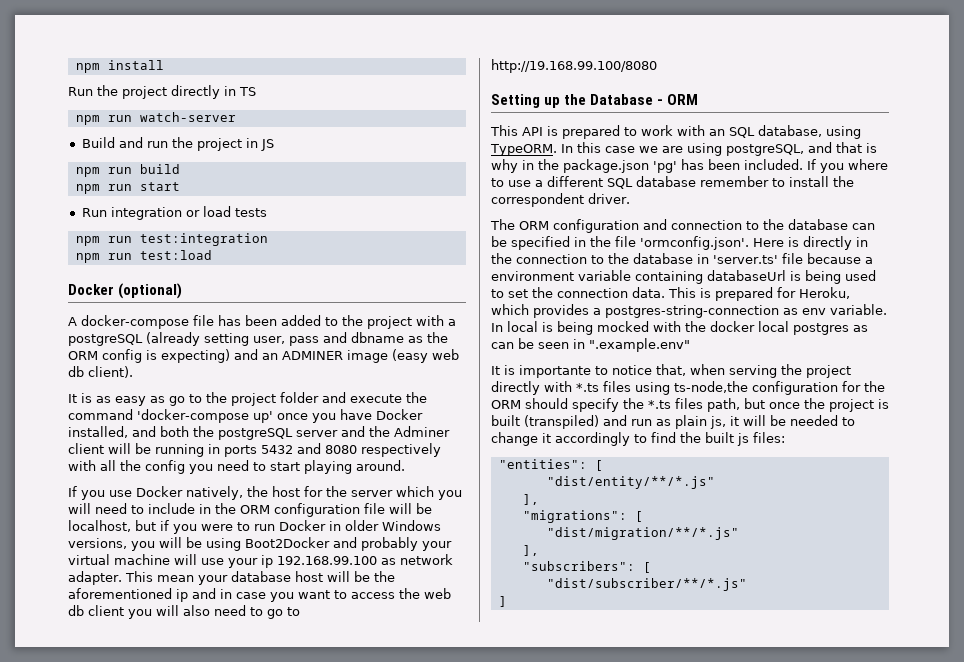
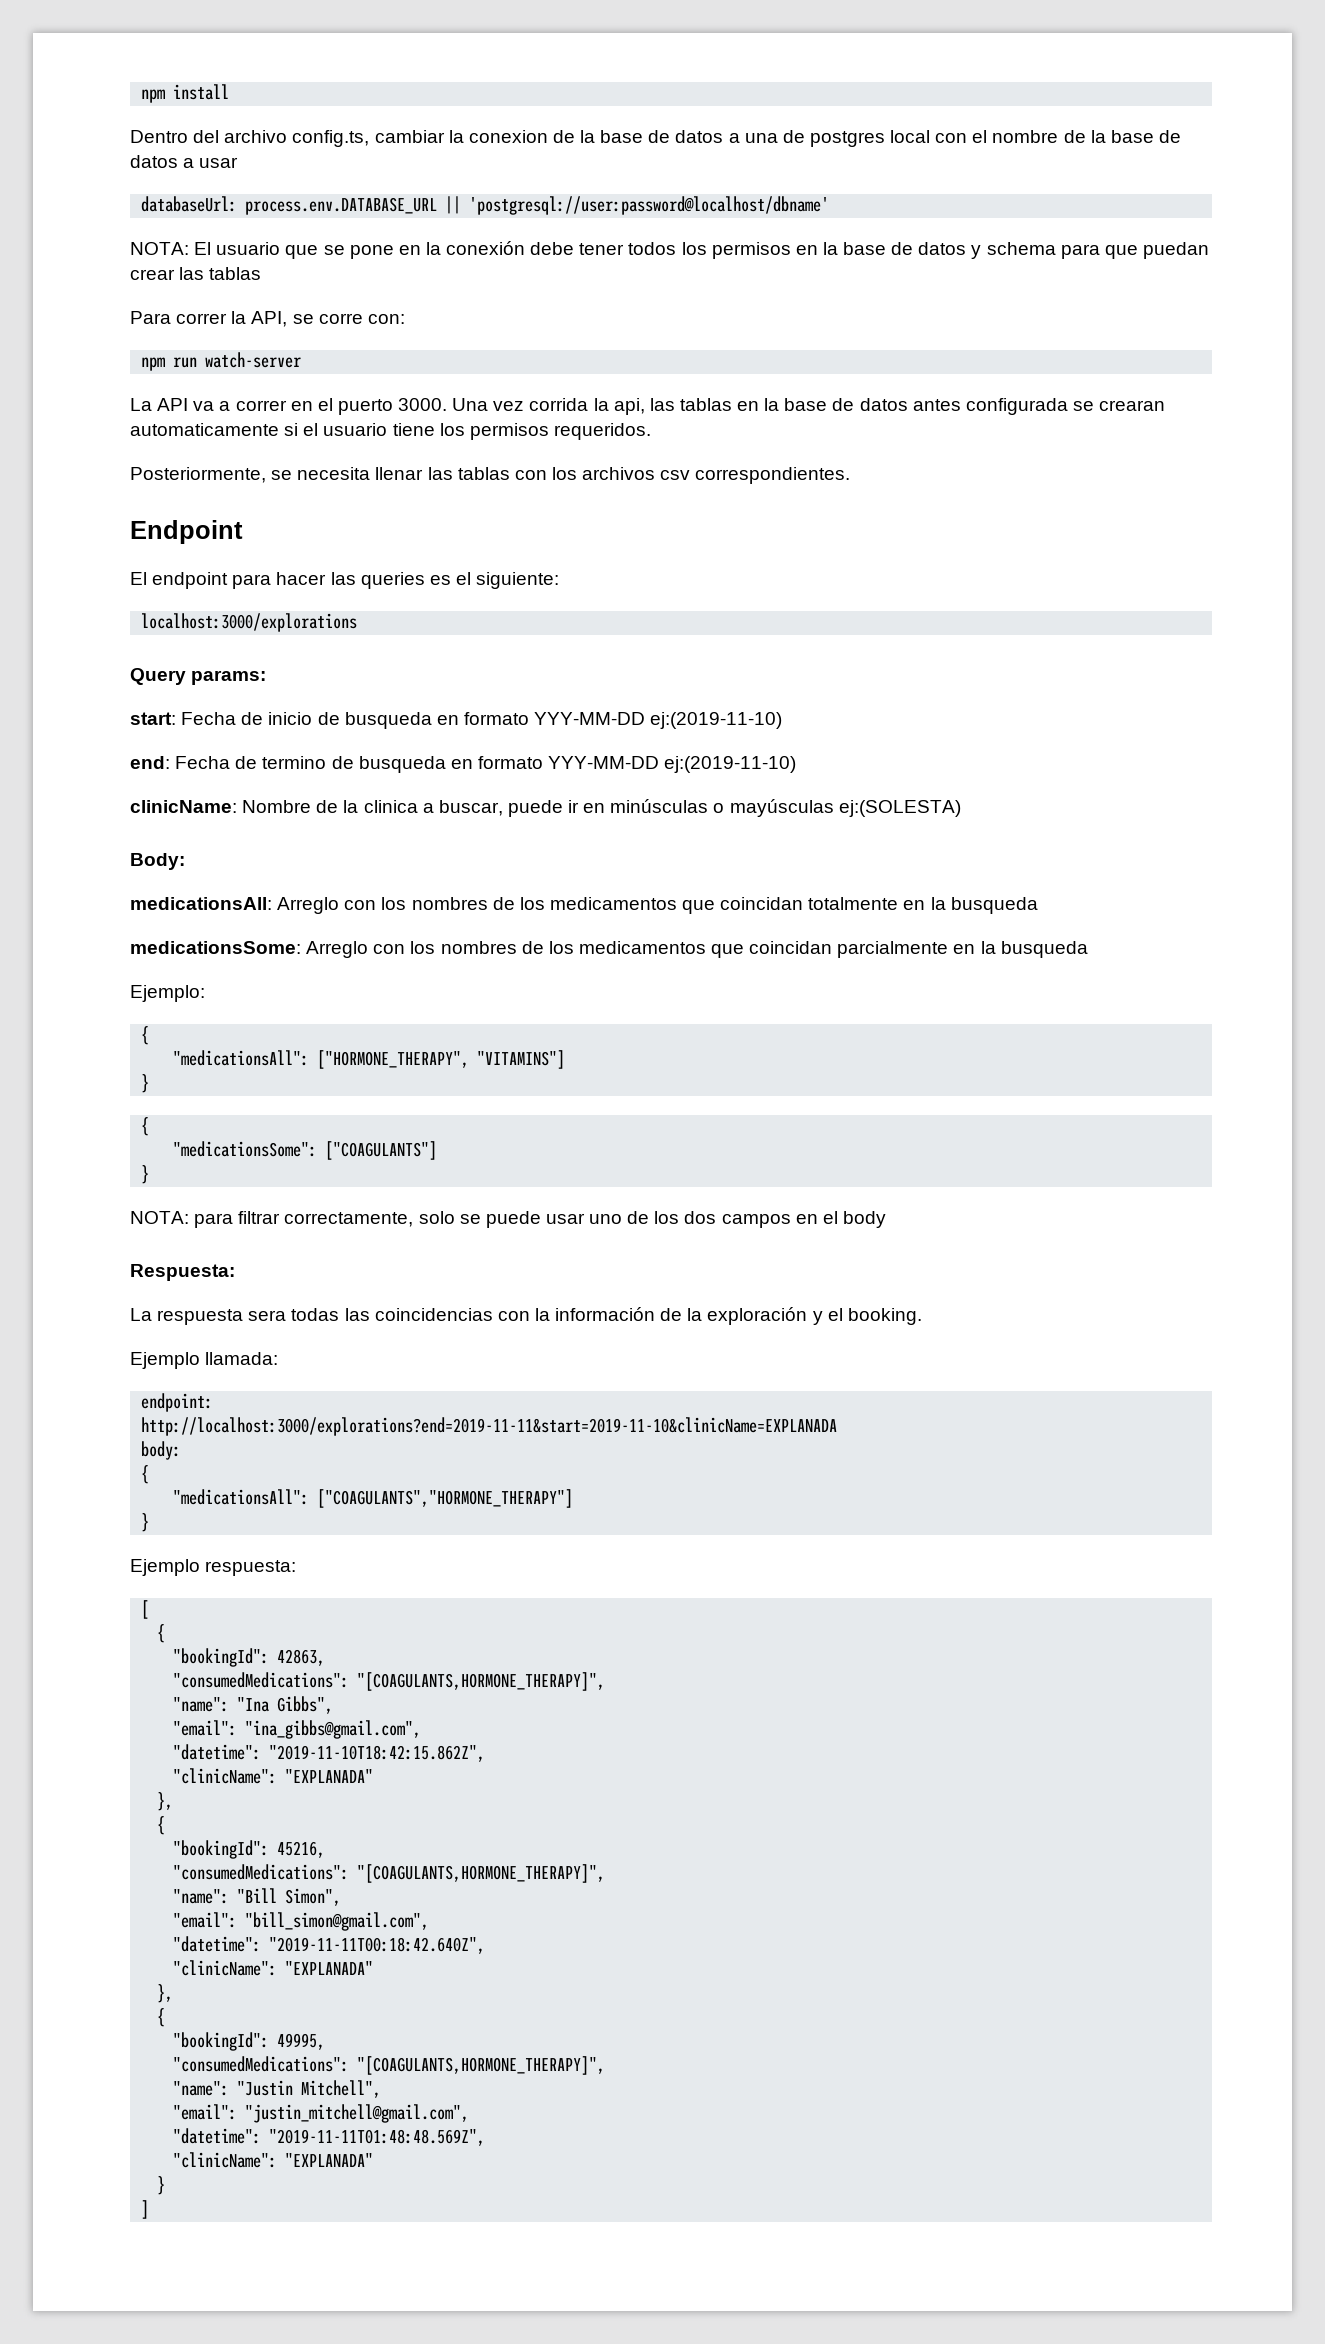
- Run the project directly in TS
+ Dentro del archivo config.ts, cambiar la conexion de la base de datos a una de postgres local con el nombre de la base de datos a usar
+ databaseUrl: process.env.DATABASE_URL || 'postgresql://user:password@localhost/dbname'
+ NOTA: El usuario que se pone en la conexión debe tener todos los permisos en la base de datos y schema para que puedan crear las tablas
+ Para correr la API, se corre con:
  npm run watch-server
- Build and run the project in JS
- npm run build
- npm run start
- Run integration or load tests
- npm run test:integration
- npm run test:load
- Docker (optional)
- A docker-compose file has been added to the project with a postgreSQL (already setting user, pass and dbname as the ORM config is expecting) and an ADMINER image (easy web db client).
- It is as easy as go to the project folder and execute the command 'docker-compose up' once you have Docker installed, and both the postgreSQL server and the Adminer client will be running in ports 5432 and 8080 respectively with all the config you need to start playing around.
- If you use Docker natively, the host for the server which you will need to include in the ORM configuration file will be localhost, but if you were to run Docker in older Windows versions, you will be using Boot2Docker and probably your virtual machine will use your ip 192.168.99.100 as network adapter. This mean your database host will be the aforementioned ip and in case you want to access the web db client you will also need to go to http://19.168.99.100/8080
- Setting up the Database - ORM
- This API is prepared to work with an SQL database, using TypeORM. In this case we are using postgreSQL, and that is why in the package.json 'pg' has been included. If you where to use a different SQL database remember to install the correspondent driver.
- The ORM configuration and connection to the database can be specified in the file 'ormconfig.json'. Here is directly in the connection to the database in 'server.ts' file because a environment variable containing databaseUrl is being used to set the connection data. This is prepared for Heroku, which provides a postgres-string-connection as env variable. In local is being mocked with the docker local postgres as can be seen in ".example.env"
- It is importante to notice that, when serving the project directly with *.ts files using ts-node,the configuration for the ORM should specify the *.ts files path, but once the project is built (transpiled) and run as plain js, it will be needed to change it accordingly to find the built js files:
- "entities": [
- "dist/entity/**/*.js"
- ],
- "migrations": [
- "dist/migration/**/*.js"
- ],
- "subscribers": [
- "dist/subscriber/**/*.js"
+ La API va a correr en el puerto 3000. Una vez corrida la api, las tablas en la base de datos antes configurada se crearan automaticamente si el usuario tiene los permisos requeridos.
+ Posteriormente, se necesita llenar las tablas con los archivos csv correspondientes.
+ Endpoint
+ El endpoint para hacer las queries es el siguiente:
+ localhost:3000/explorations
+ Query params:
+ start: Fecha de inicio de busqueda en formato YYY-MM-DD ej:(2019-11-10)
+ end: Fecha de termino de busqueda en formato YYY-MM-DD ej:(2019-11-10)
+ clinicName: Nombre de la clinica a buscar, puede ir en minúsculas o mayúsculas ej:(SOLESTA)
+ Body:
+ medicationsAll: Arreglo con los nombres de los medicamentos que coincidan totalmente en la busqueda
+ medicationsSome: Arreglo con los nombres de los medicamentos que coincidan parcialmente en la busqueda
+ Ejemplo:
+ {
+ "medicationsAll": ["HORMONE_THERAPY", "VITAMINS"]
+ }
+ {
+ "medicationsSome": ["COAGULANTS"]
+ }
+ NOTA: para filtrar correctamente, solo se puede usar uno de los dos campos en el body
+ Respuesta:
+ La respuesta sera todas las coincidencias con la información de la exploración y el booking.
+ Ejemplo llamada:
+ endpoint:
+ http://localhost:3000/explorations?end=2019-11-11&start=2019-11-10&clinicName=EXPLANADA
+ body:
+ {
+ "medicationsAll": ["COAGULANTS","HORMONE_THERAPY"]
+ }
+ Ejemplo respuesta:
+ [
+ {
+ "bookingId": 42863,
+ "consumedMedications": "[COAGULANTS,HORMONE_THERAPY]",
+ "name": "Ina Gibbs",
+ "email": "ina_gibbs@gmail.com",
+ "datetime": "2019-11-10T18:42:15.862Z",
+ "clinicName": "EXPLANADA"
+ },
+ {
+ "bookingId": 45216,
+ "consumedMedications": "[COAGULANTS,HORMONE_THERAPY]",
+ "name": "Bill Simon",
+ "email": "bill_simon@gmail.com",
+ "datetime": "2019-11-11T00:18:42.640Z",
+ "clinicName": "EXPLANADA"
+ },
+ {
+ "bookingId": 49995,
+ "consumedMedications": "[COAGULANTS,HORMONE_THERAPY]",
+ "name": "Justin Mitchell",
+ "email": "justin_mitchell@gmail.com",
+ "datetime": "2019-11-11T01:48:48.569Z",
+ "clinicName": "EXPLANADA"
+ }

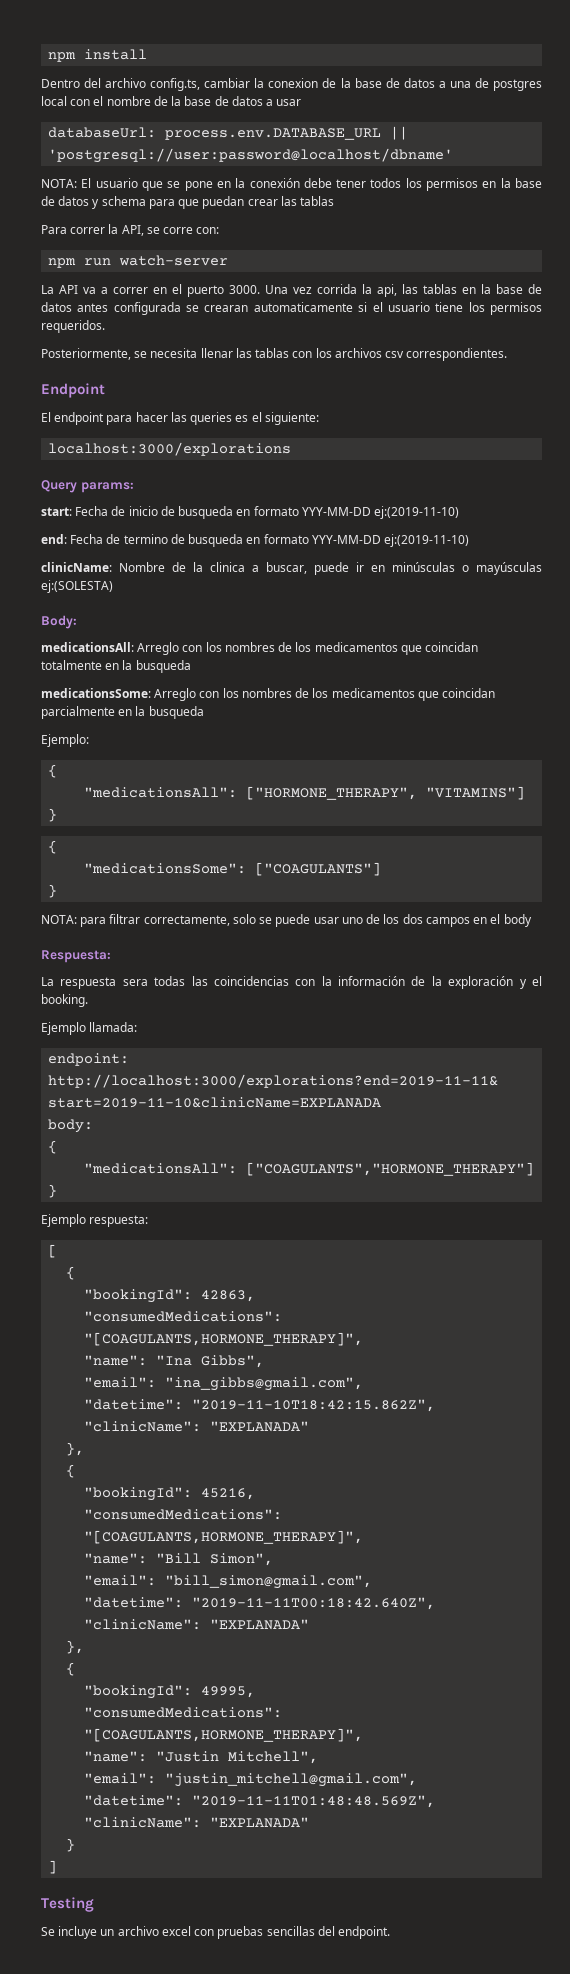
+ Testing
+ Se incluye un archivo excel con pruebas sencillas del endpoint.

